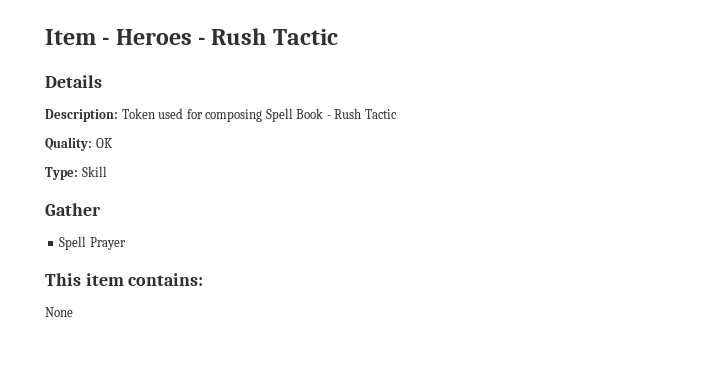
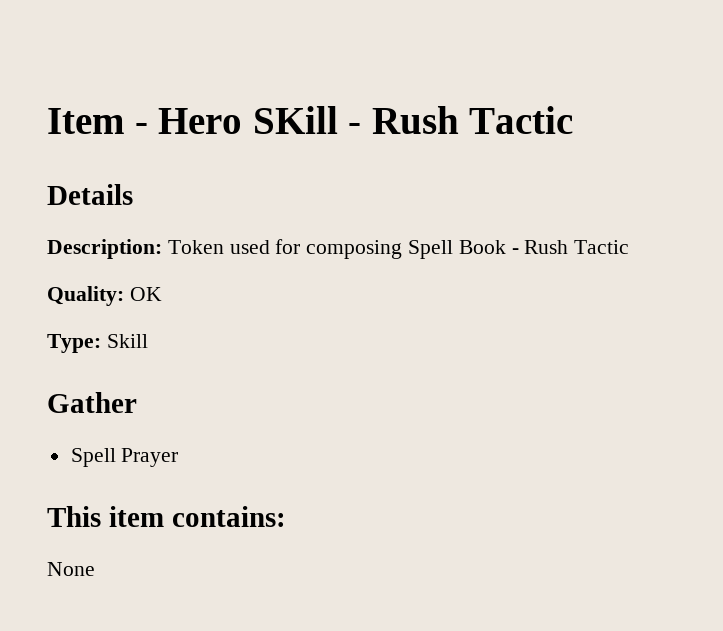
- Item - Heroes - Rush Tactic
+ Item - Hero SKill - Rush Tactic

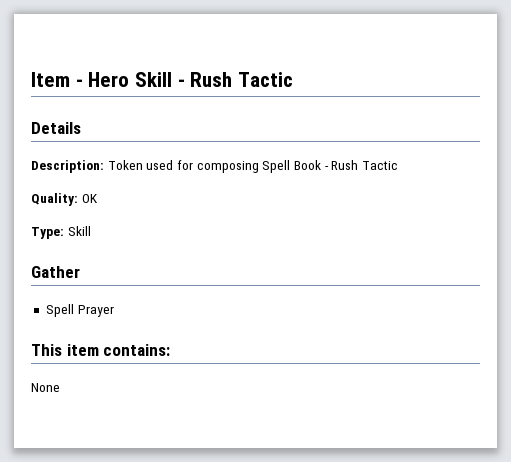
- Item - Hero SKill - Rush Tactic
+ Item - Hero Skill - Rush Tactic

